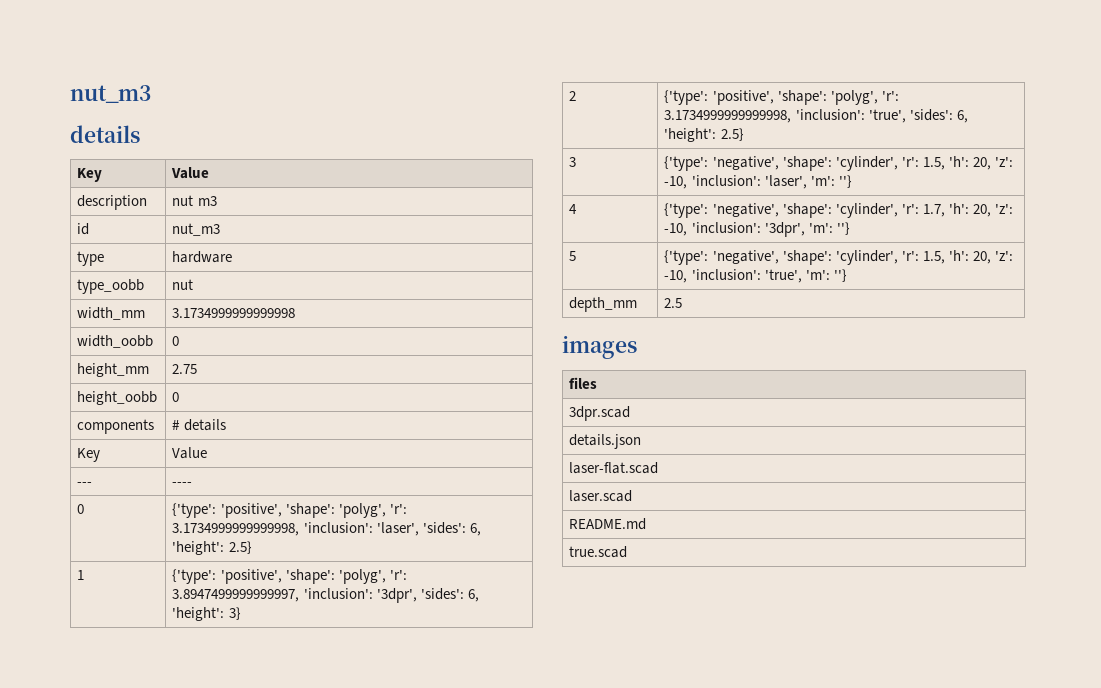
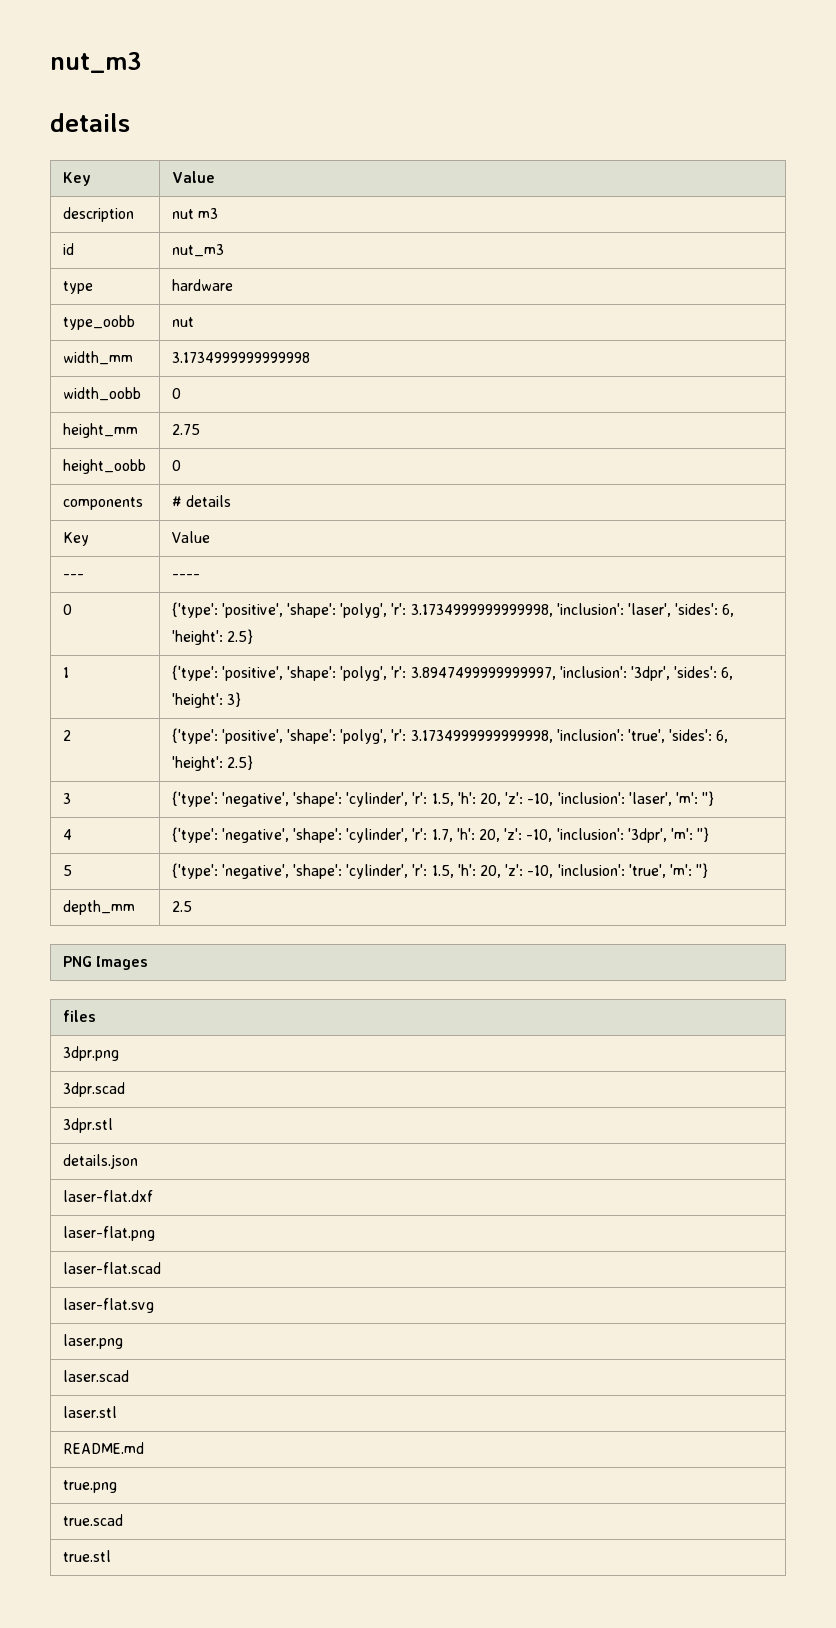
- images
+ PNG Images
+ 3dpr.png
+ 3dpr.stl
+ laser-flat.dxf
+ laser-flat.png
+ laser-flat.svg
+ laser.png
+ laser.stl
+ true.png
+ true.stl

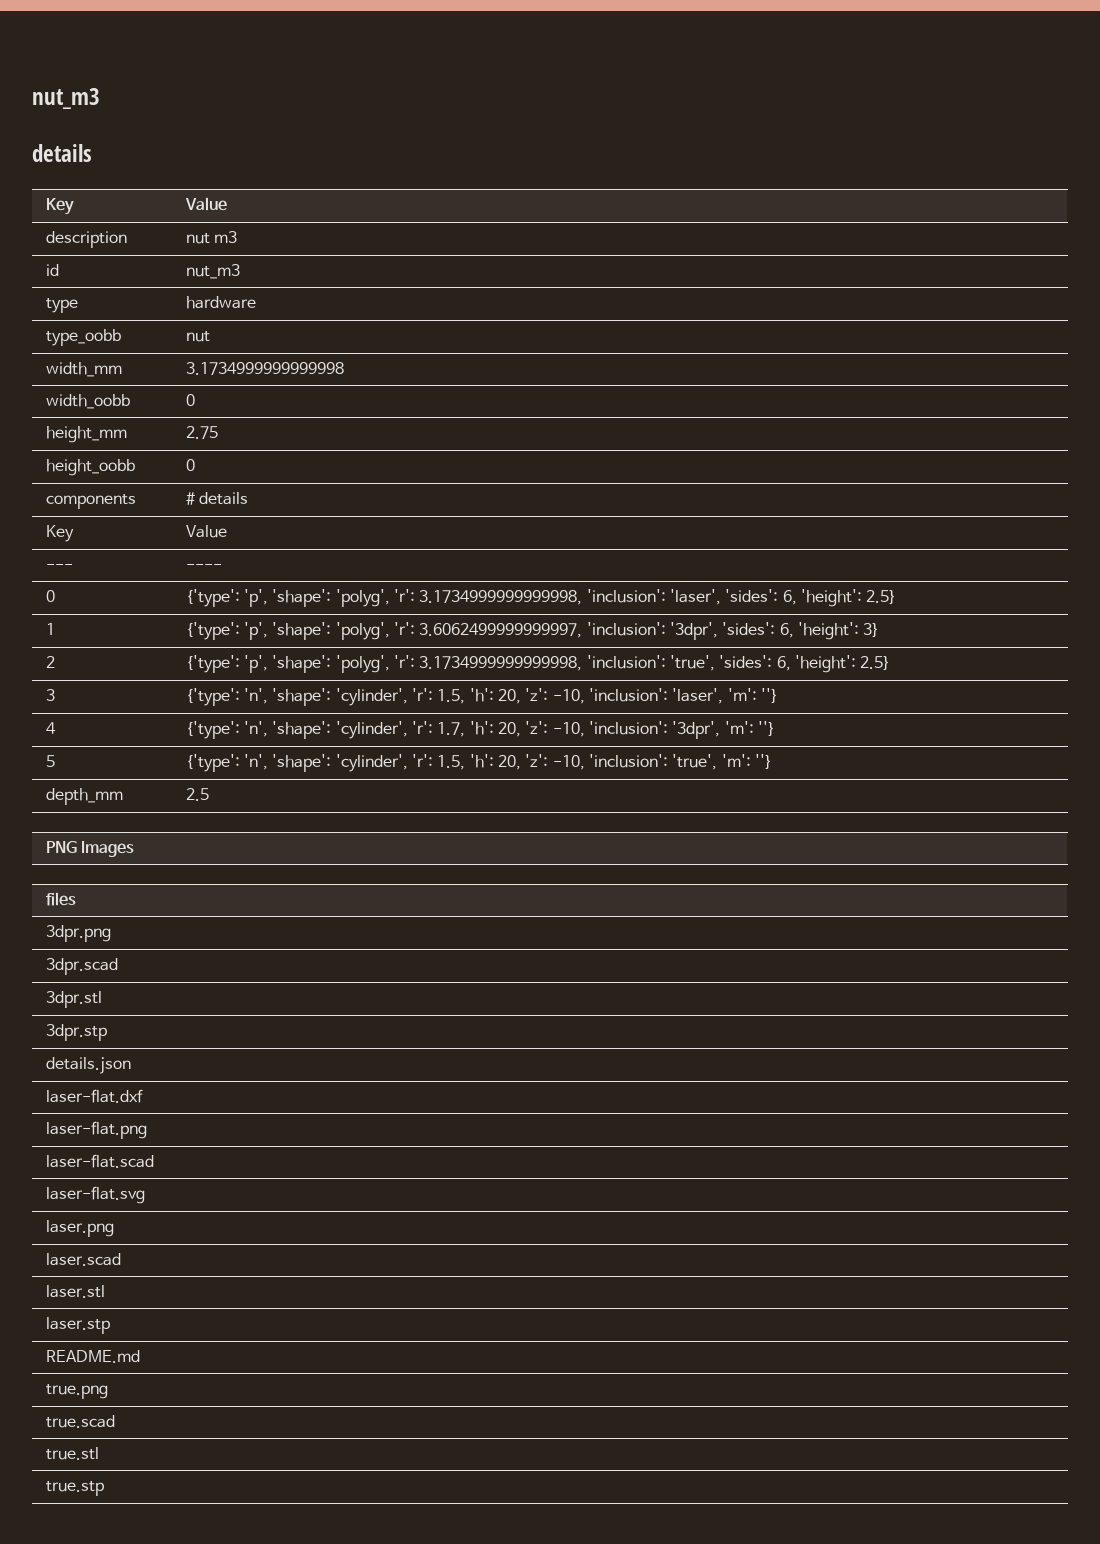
- 0 | {'type': 'positive', 'shape': 'polyg', 'r': 3.1734999999999998, 'inclusion': 'laser', 'sides': 6, 'height': 2.5}
+ 0 | {'type': 'p', 'shape': 'polyg', 'r': 3.1734999999999998, 'inclusion': 'laser', 'sides': 6, 'height': 2.5}
- 1 | {'type': 'positive', 'shape': 'polyg', 'r': 3.8947499999999997, 'inclusion': '3dpr', 'sides': 6, 'height': 3}
+ 1 | {'type': 'p', 'shape': 'polyg', 'r': 3.6062499999999997, 'inclusion': '3dpr', 'sides': 6, 'height': 3}
- 2 | {'type': 'positive', 'shape': 'polyg', 'r': 3.1734999999999998, 'inclusion': 'true', 'sides': 6, 'height': 2.5}
+ 2 | {'type': 'p', 'shape': 'polyg', 'r': 3.1734999999999998, 'inclusion': 'true', 'sides': 6, 'height': 2.5}
- 3 | {'type': 'negative', 'shape': 'cylinder', 'r': 1.5, 'h': 20, 'z': -10, 'inclusion': 'laser', 'm': ''}
+ 3 | {'type': 'n', 'shape': 'cylinder', 'r': 1.5, 'h': 20, 'z': -10, 'inclusion': 'laser', 'm': ''}
- 4 | {'type': 'negative', 'shape': 'cylinder', 'r': 1.7, 'h': 20, 'z': -10, 'inclusion': '3dpr', 'm': ''}
+ 4 | {'type': 'n', 'shape': 'cylinder', 'r': 1.7, 'h': 20, 'z': -10, 'inclusion': '3dpr', 'm': ''}
- 5 | {'type': 'negative', 'shape': 'cylinder', 'r': 1.5, 'h': 20, 'z': -10, 'inclusion': 'true', 'm': ''}
+ 5 | {'type': 'n', 'shape': 'cylinder', 'r': 1.5, 'h': 20, 'z': -10, 'inclusion': 'true', 'm': ''}
+ 3dpr.stp
+ laser.stp
+ true.stp

